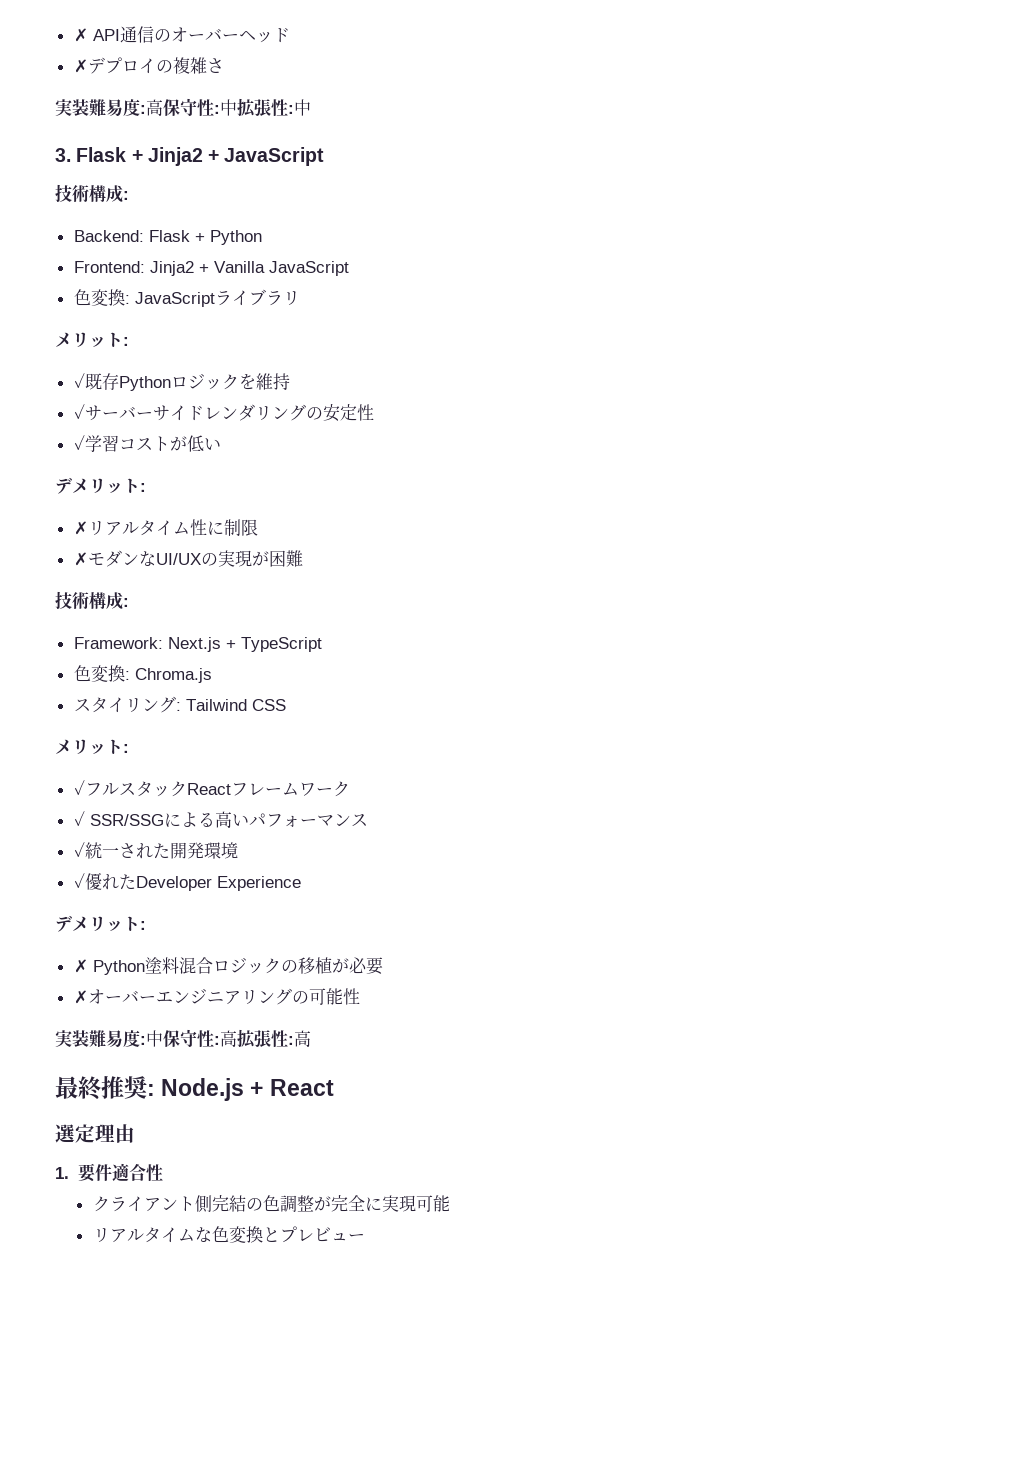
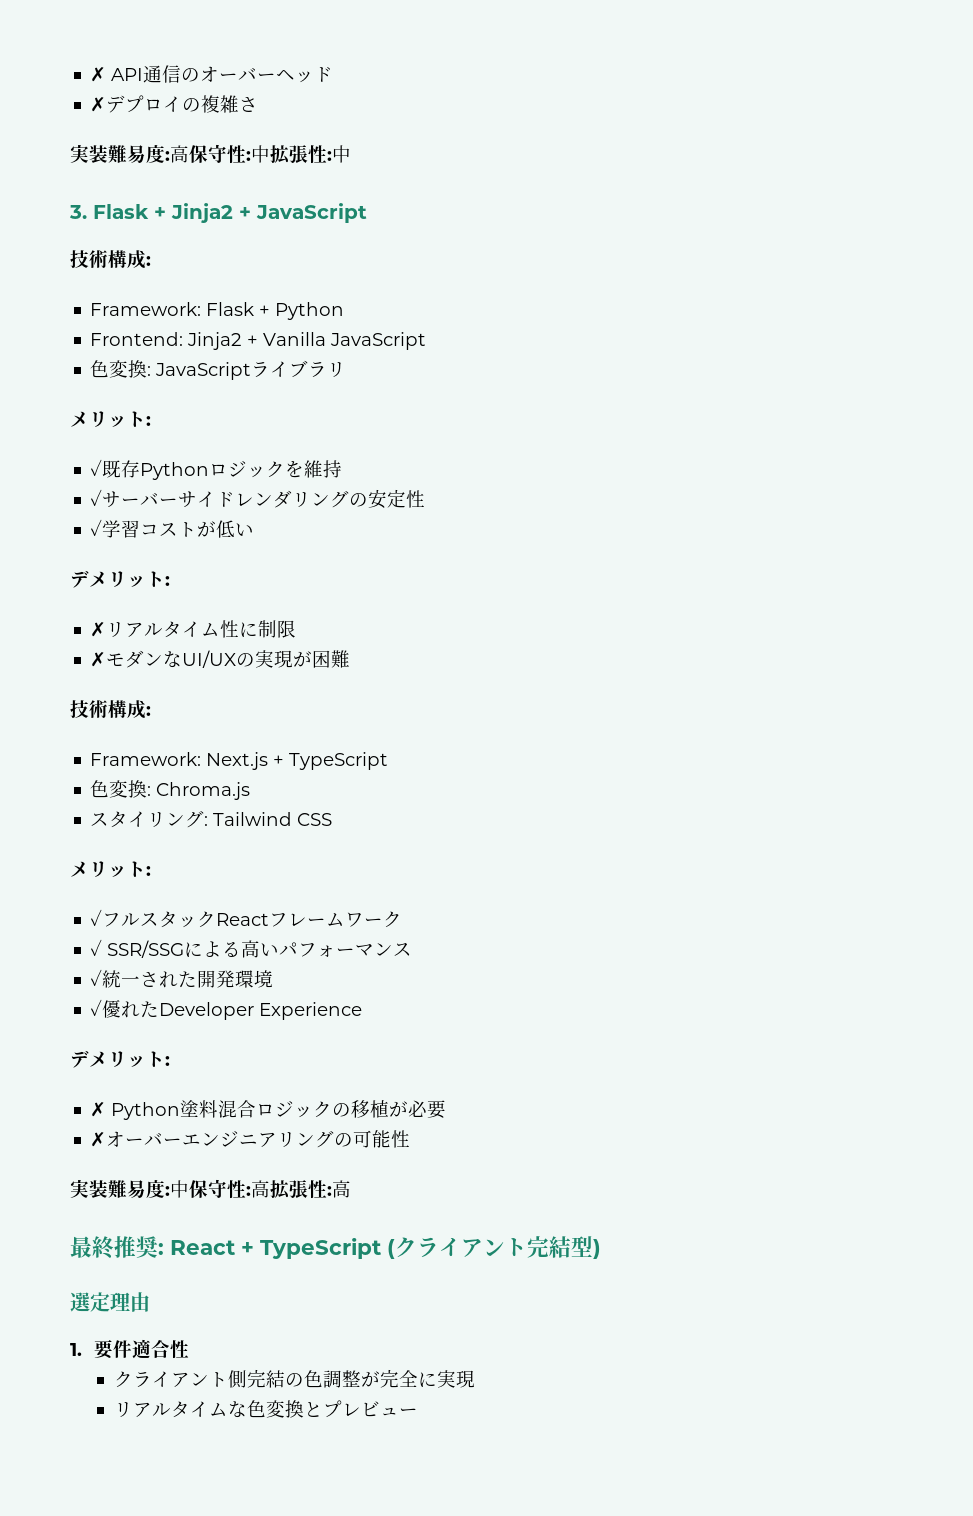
- Backend: Flask + Python
+ Framework: Flask + Python
- 最終推奨: Node.js + React
+ 最終推奨: React + TypeScript (クライアント完結型)
- クライアント側完結の色調整が完全に実現可能
+ クライアント側完結の色調整が完全に実現

